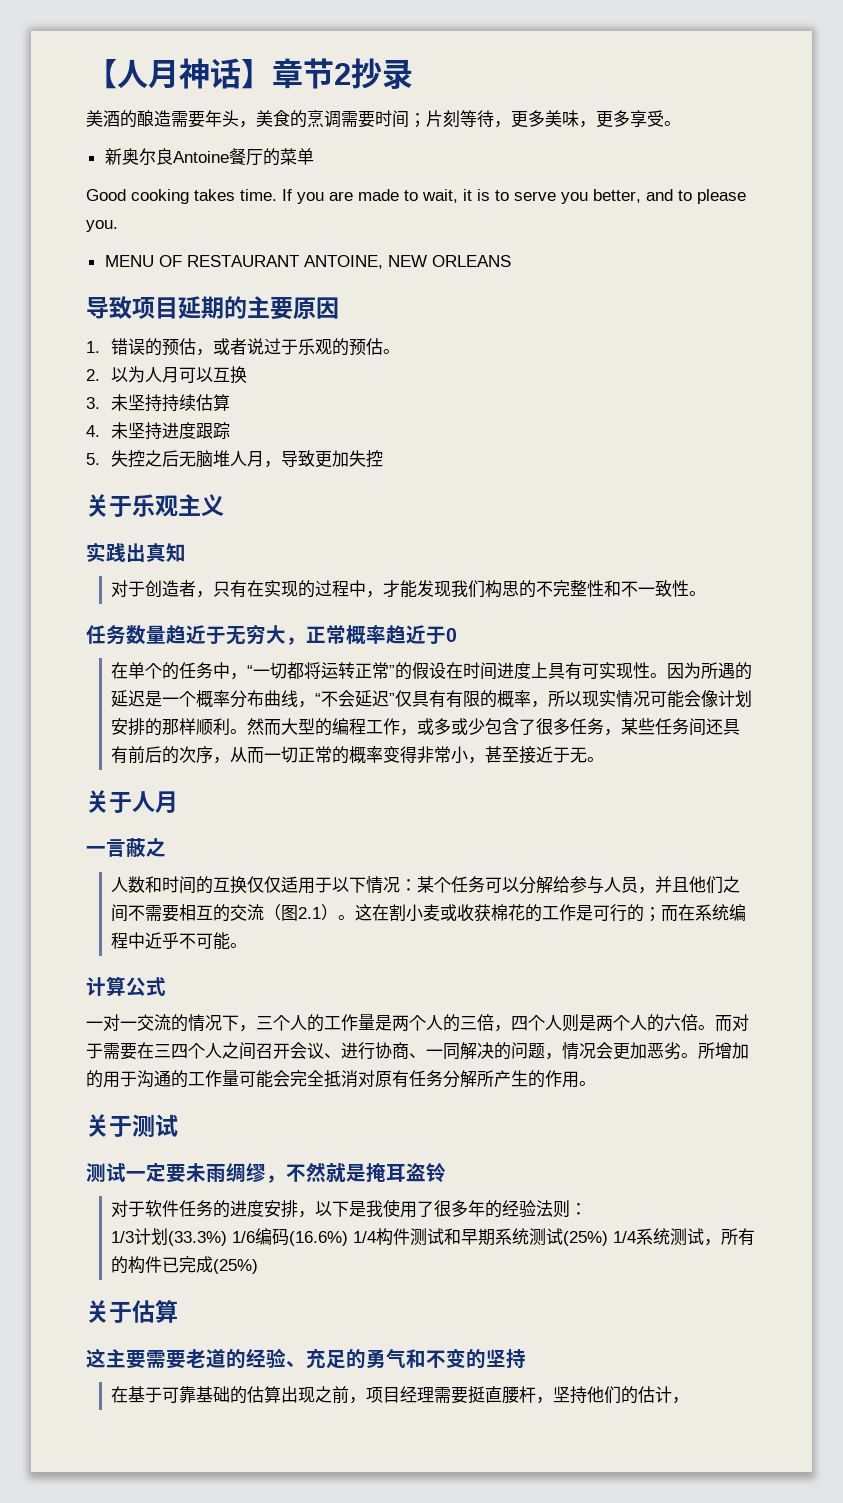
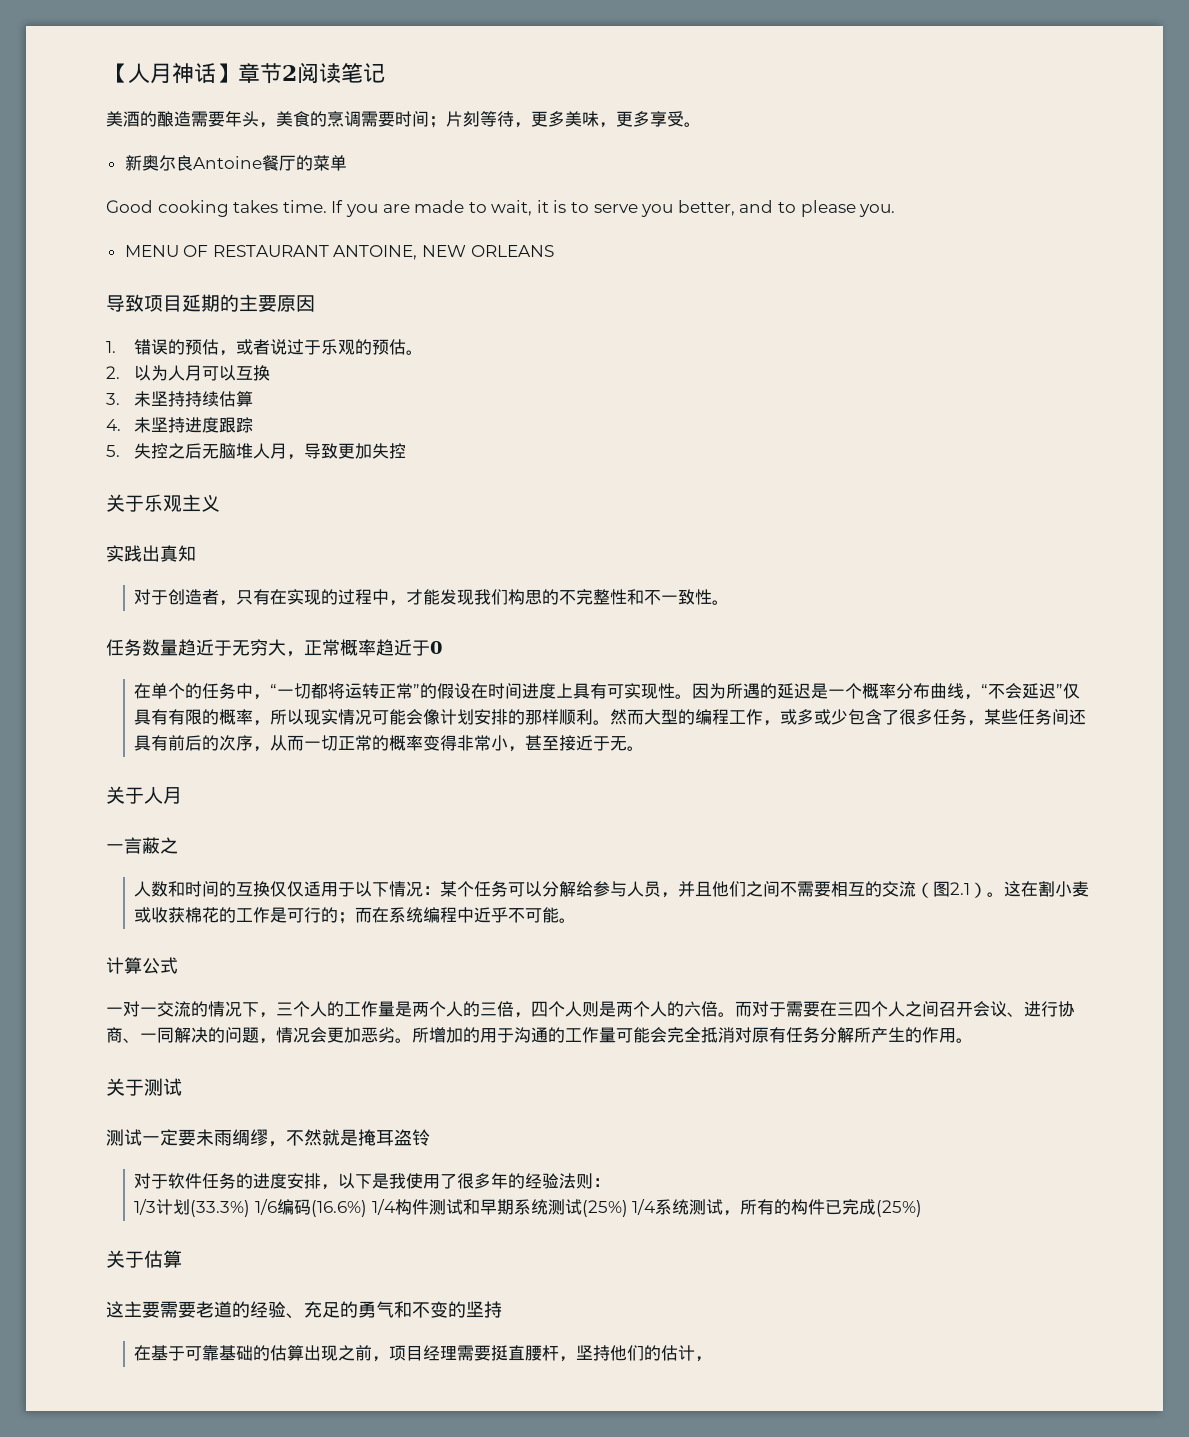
- 【人月神话】章节2抄录
+ 【人月神话】章节2阅读笔记

